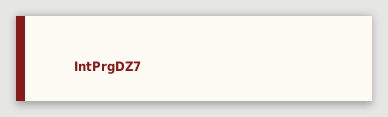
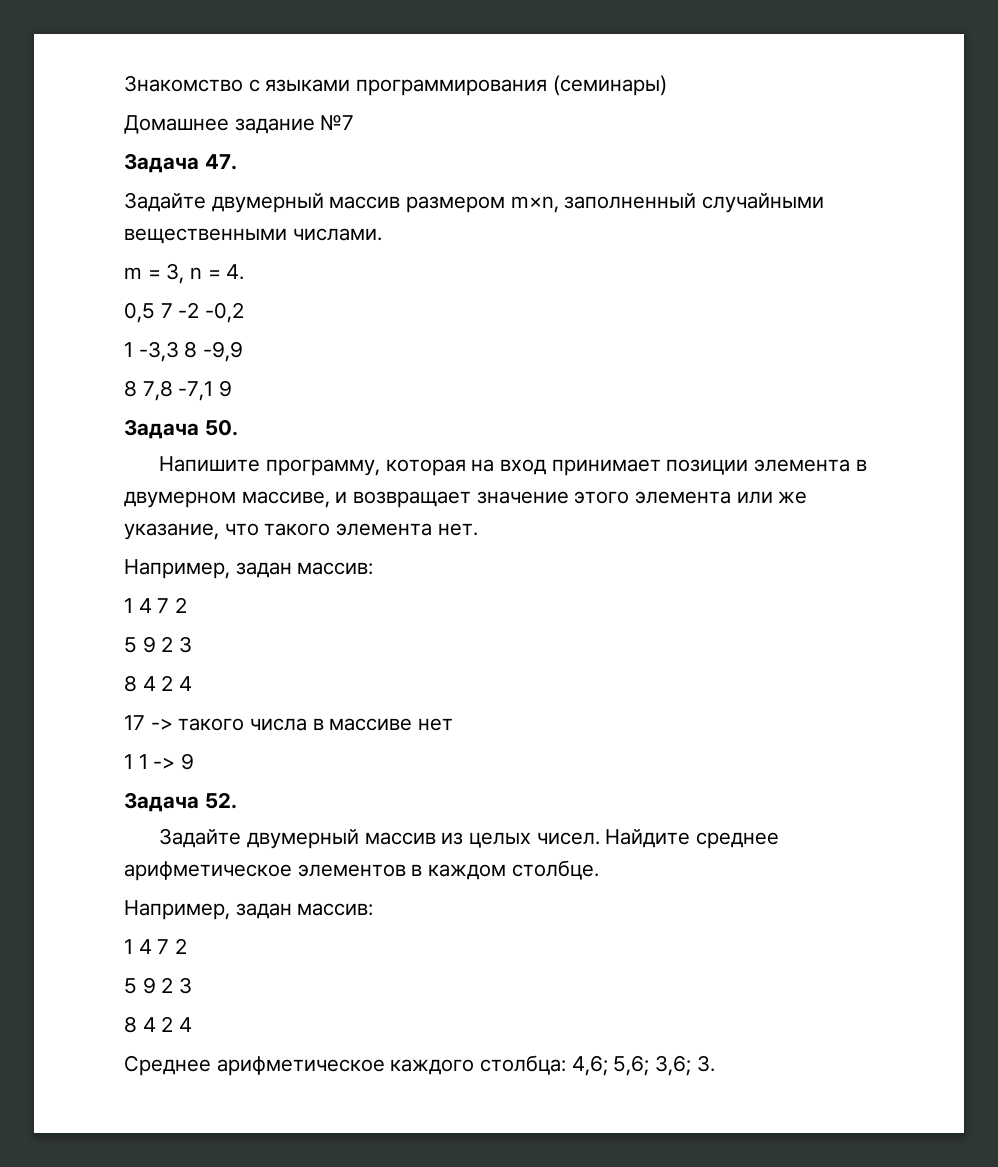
- IntPrgDZ7
+ Знакомство с языками программирования (семинары)
+ Домашнее задание №7
+ Задача 47.
+ Задайте двумерный массив размером m×n, заполненный случайными вещественными числами.
+ m = 3, n = 4.
+ 0,5 7 -2 -0,2
+ 1 -3,3 8 -9,9
+ 8 7,8 -7,1 9
+ Задача 50.
+ Напишите программу, которая на вход принимает позиции элемента в двумерном массиве, и возвращает значение этого элемента или же указание, что такого элемента нет.
+ Например, задан массив:
+ 1 4 7 2
+ 5 9 2 3
+ 8 4 2 4
+ 17 -> такого числа в массиве нет
+ 1 1 -> 9
+ Задача 52.
+ Задайте двумерный массив из целых чисел. Найдите среднее арифметическое элементов в каждом столбце.
+ Например, задан массив:
+ 1 4 7 2
+ 5 9 2 3
+ 8 4 2 4
+ Среднее арифметическое каждого столбца: 4,6; 5,6; 3,6; 3.

